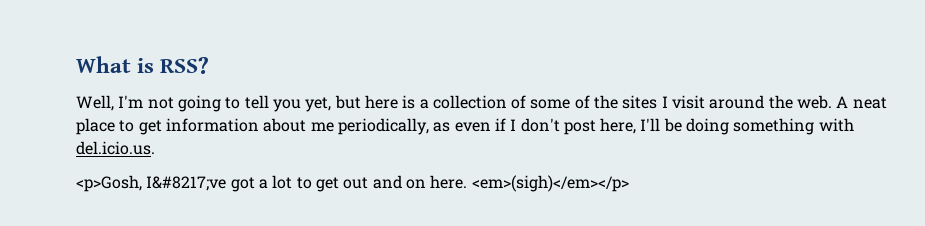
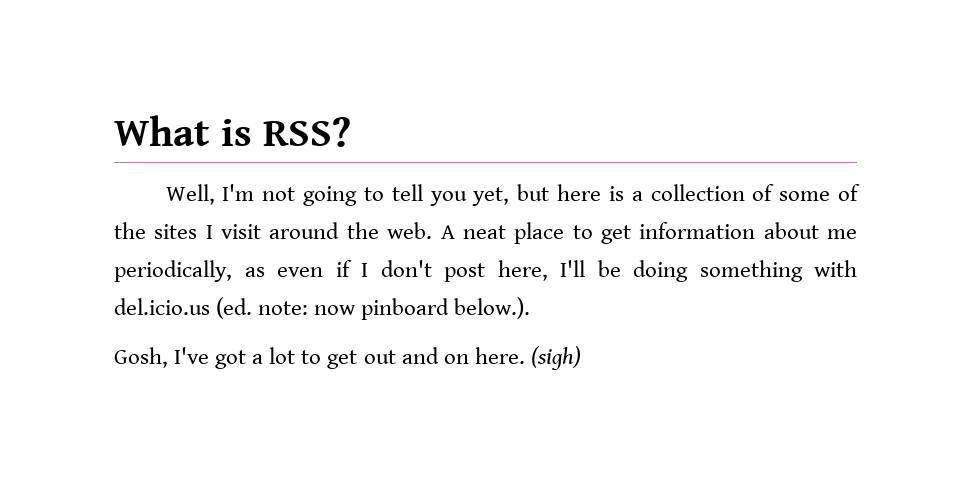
- A neat place to get information about me periodically, as even if I don't post here, I'll be doing something with del.icio.us.
- <p>Gosh, I&#8217;ve got a lot to get out and on here.
+ A neat place to get information about me periodically, as even if I don't post here, I'll be doing something with del.icio.us (ed. note: now pinboard below.).
+ Gosh, I've got a lot to get out and on here.
- <em>(sigh)</em></p>
+ (sigh)

